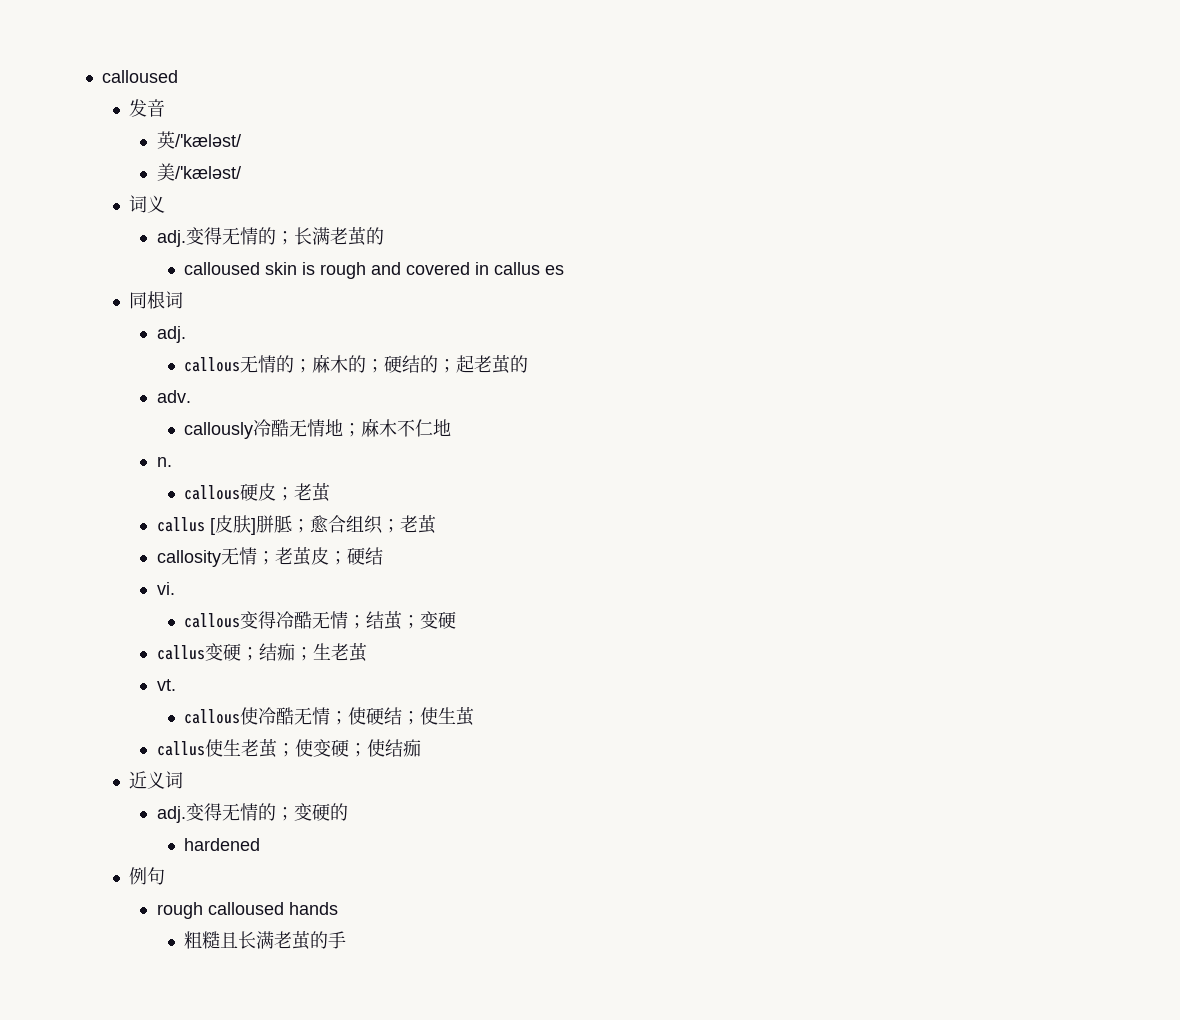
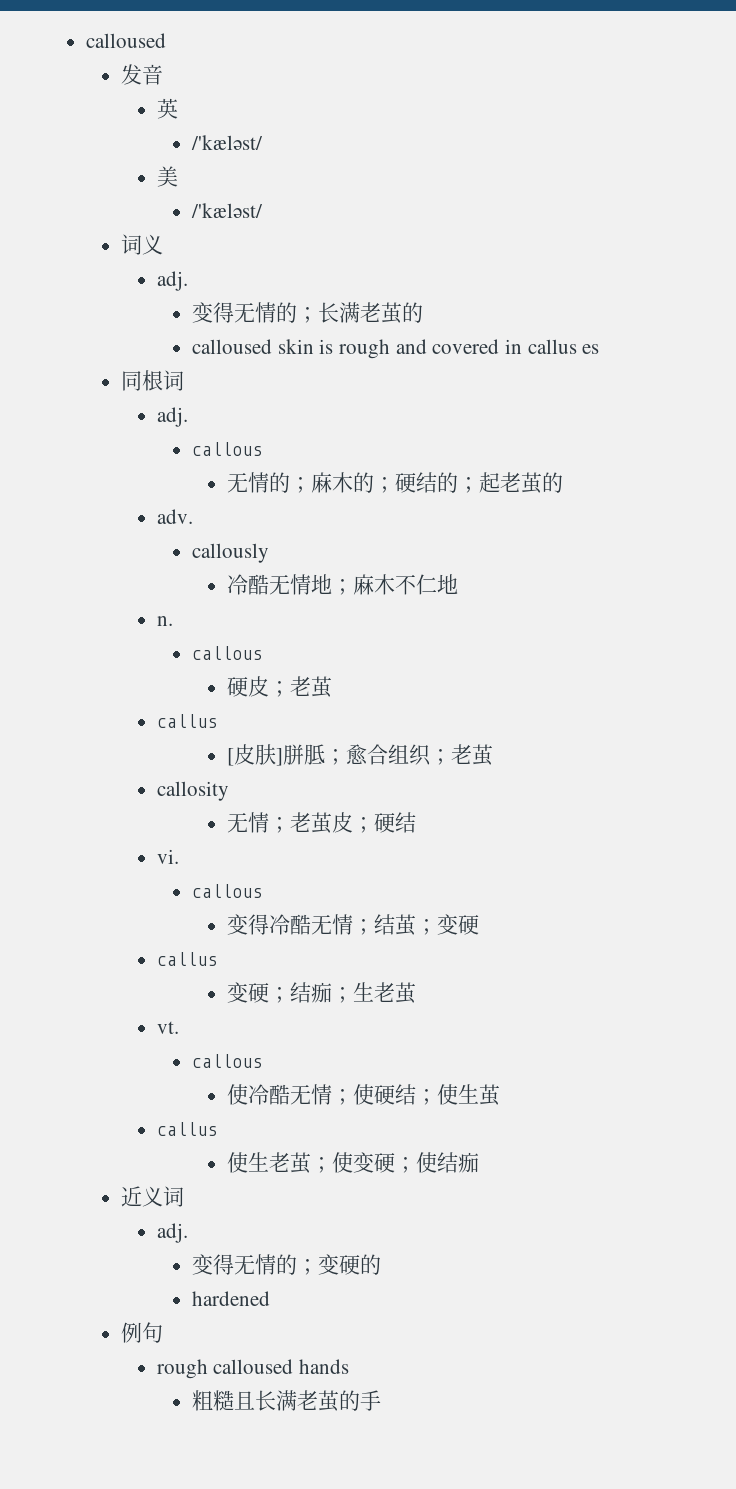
- 英/'kæləst/
+ 英
+ /'kæləst/
- 美/'kæləst/
+ 美
+ /'kæləst/
  词义
- adj.变得无情的；长满老茧的
+ adj.
+ 变得无情的；长满老茧的
  同根词
  adj.
- callous无情的；麻木的；硬结的；起老茧的
+ callous
+ 无情的；麻木的；硬结的；起老茧的
- callously冷酷无情地；麻木不仁地
+ callously
+ 冷酷无情地；麻木不仁地
  n.
- callous硬皮；老茧
- callus [皮肤]胼胝；愈合组织；老茧
+ callous
+ 硬皮；老茧
+ callus
+ [皮肤]胼胝；愈合组织；老茧
- callosity无情；老茧皮；硬结
+ callosity
+ 无情；老茧皮；硬结
  vi.
- callous变得冷酷无情；结茧；变硬
- callus变硬；结痂；生老茧
+ callous
+ 变得冷酷无情；结茧；变硬
+ callus
+ 变硬；结痂；生老茧
  vt.
- callous使冷酷无情；使硬结；使生茧
- callus使生老茧；使变硬；使结痂
+ callous
+ 使冷酷无情；使硬结；使生茧
+ callus
+ 使生老茧；使变硬；使结痂
  近义词
- adj.变得无情的；变硬的
+ adj.
+ 变得无情的；变硬的

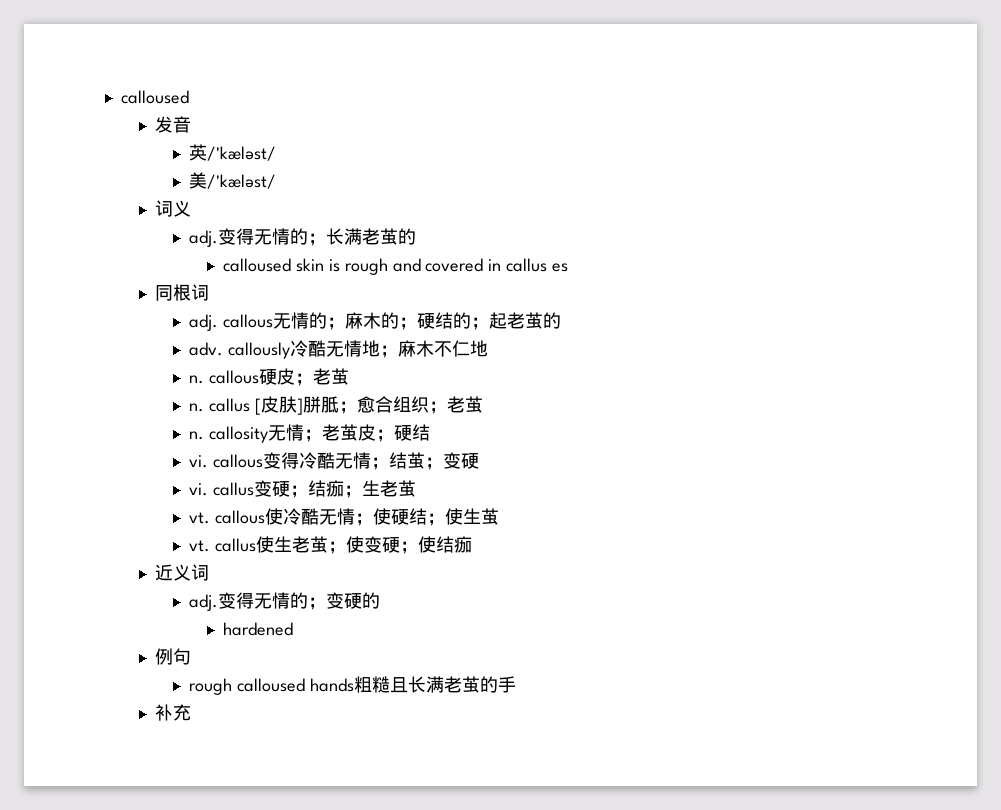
- 英
- /'kæləst/
+ 英/'kæləst/
- 美
- /'kæləst/
+ 美/'kæləst/
  词义
- adj.
- 变得无情的；长满老茧的
+ adj.变得无情的；长满老茧的
  同根词
- adj.
- callous
- 无情的；麻木的；硬结的；起老茧的
+ adj. callous无情的；麻木的；硬结的；起老茧的
- adv.
- callously
- 冷酷无情地；麻木不仁地
+ adv. callously冷酷无情地；麻木不仁地
- n.
- callous
- 硬皮；老茧
- callus
- [皮肤]胼胝；愈合组织；老茧
+ n. callous硬皮；老茧
+ n. callus [皮肤]胼胝；愈合组织；老茧
- callosity
- 无情；老茧皮；硬结
+ n. callosity无情；老茧皮；硬结
- vi.
- callous
- 变得冷酷无情；结茧；变硬
- callus
- 变硬；结痂；生老茧
+ vi. callous变得冷酷无情；结茧；变硬
+ vi. callus变硬；结痂；生老茧
- vt.
- callous
- 使冷酷无情；使硬结；使生茧
- callus
- 使生老茧；使变硬；使结痂
+ vt. callous使冷酷无情；使硬结；使生茧
+ vt. callus使生老茧；使变硬；使结痂
  近义词
- adj.
- 变得无情的；变硬的
+ adj.变得无情的；变硬的
- rough calloused hands
- 粗糙且长满老茧的手
+ rough calloused hands粗糙且长满老茧的手
+ 补充

